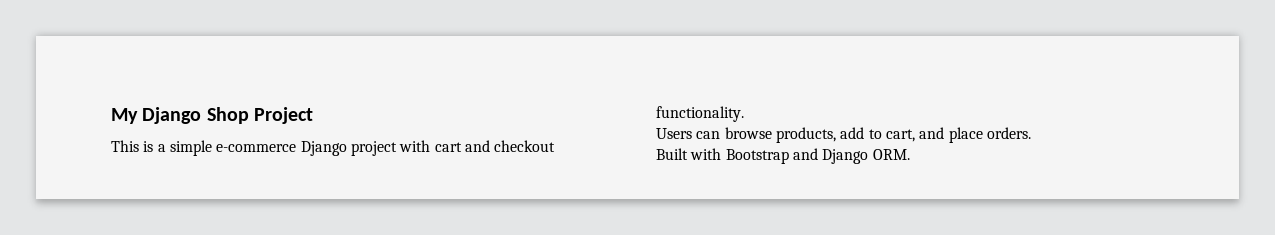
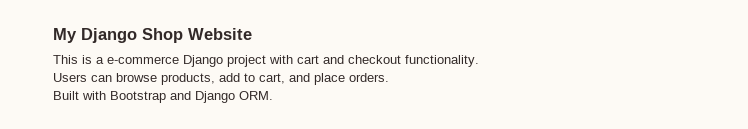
- My Django Shop Project
+ My Django Shop Website
- This is a simple e-commerce Django project with cart and checkout functionality.
+ This is a e-commerce Django project with cart and checkout functionality.

